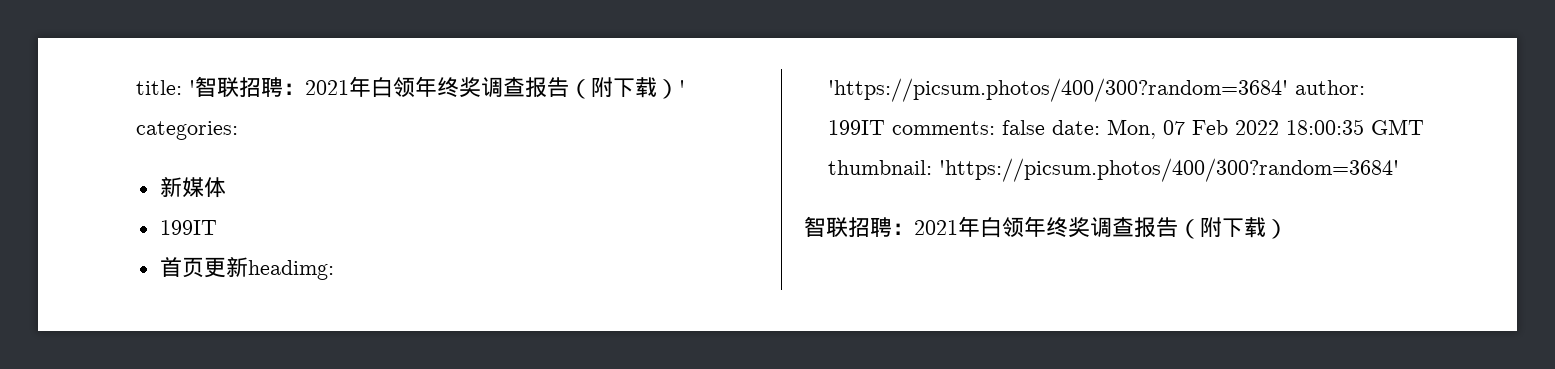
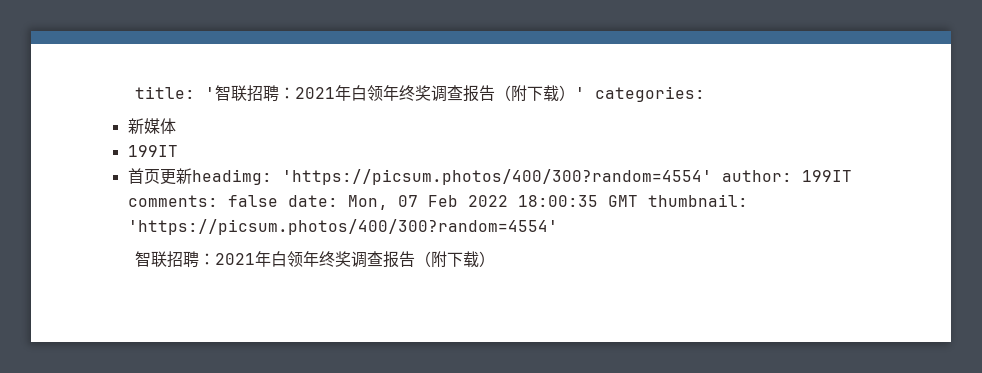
- 首页更新headimg: 'https://picsum.photos/400/300?random=3684' author: 199IT comments: false date: Mon, 07 Feb 2022 18:00:35 GMT thumbnail: 'https://picsum.photos/400/300?random=3684'
+ 首页更新headimg: 'https://picsum.photos/400/300?random=4554' author: 199IT comments: false date: Mon, 07 Feb 2022 18:00:35 GMT thumbnail: 'https://picsum.photos/400/300?random=4554'

